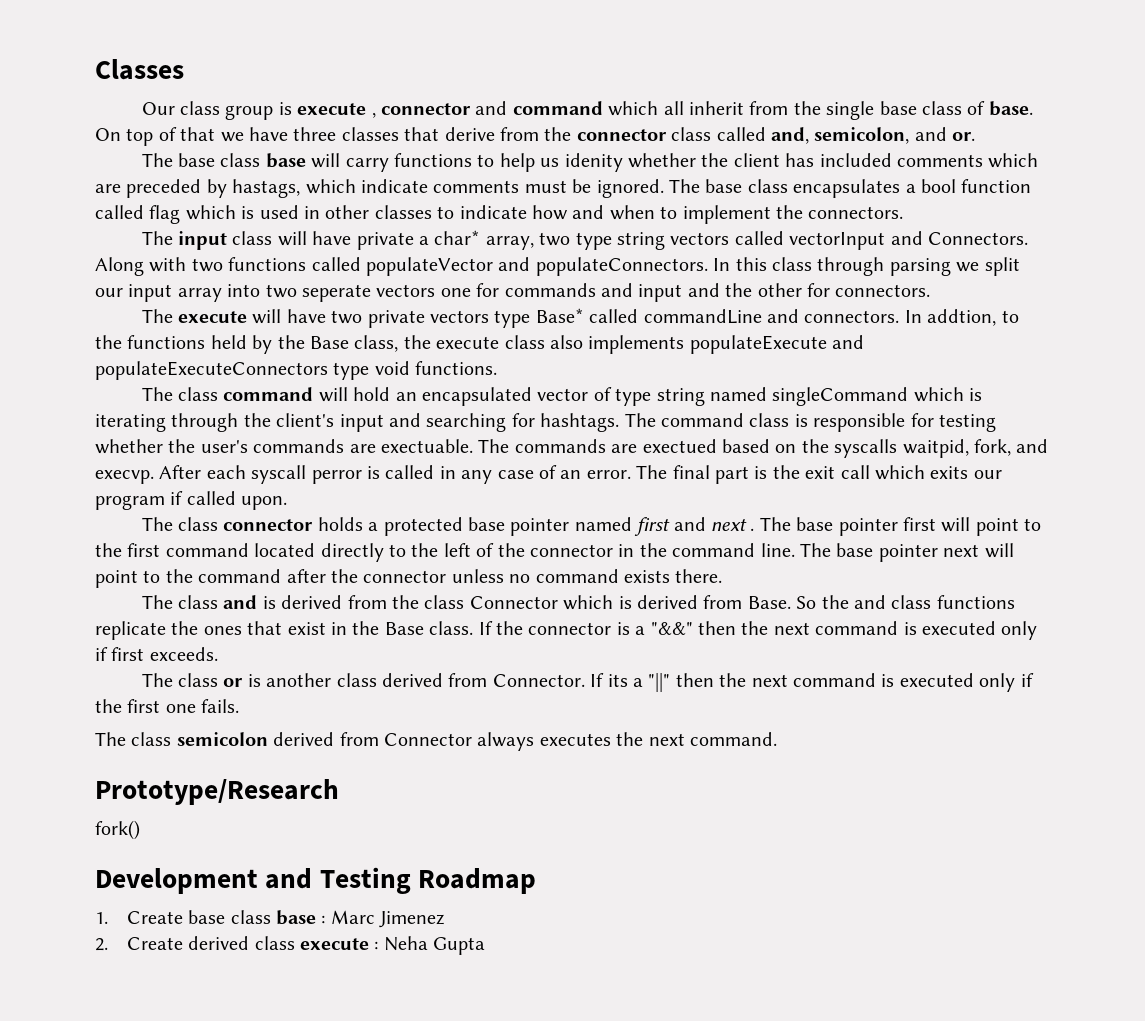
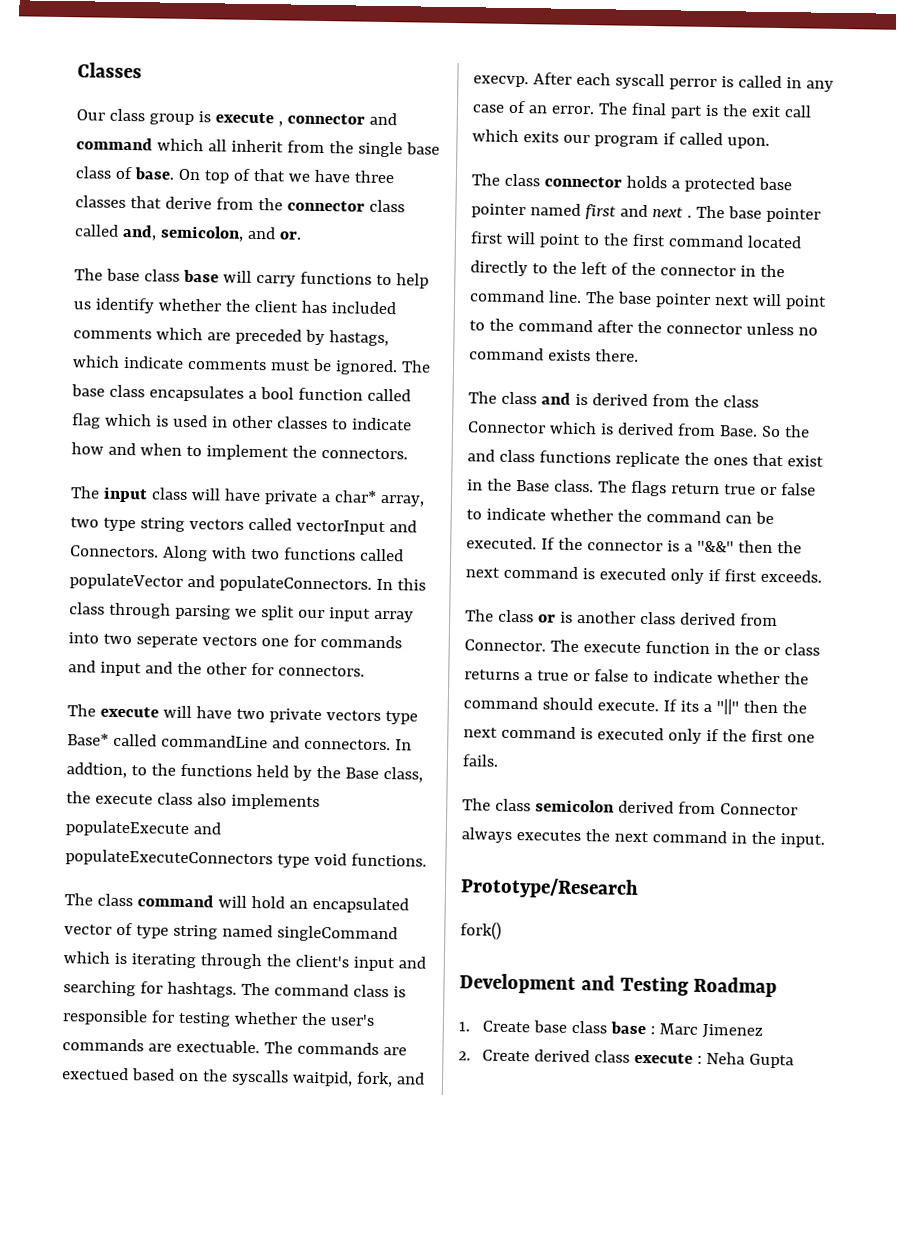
- The base class base will carry functions to help us idenity whether the client has included comments which are preceded by hastags, which indicate comments must be ignored.
+ The base class base will carry functions to help us identify whether the client has included comments which are preceded by hastags, which indicate comments must be ignored.
+ The flags return true or false to indicate whether the command can be executed.
+ The execute function in the or class returns a true or false to indicate whether the command should execute.
- The class semicolon derived from Connector always executes the next command.
+ The class semicolon derived from Connector always executes the next command in the input.

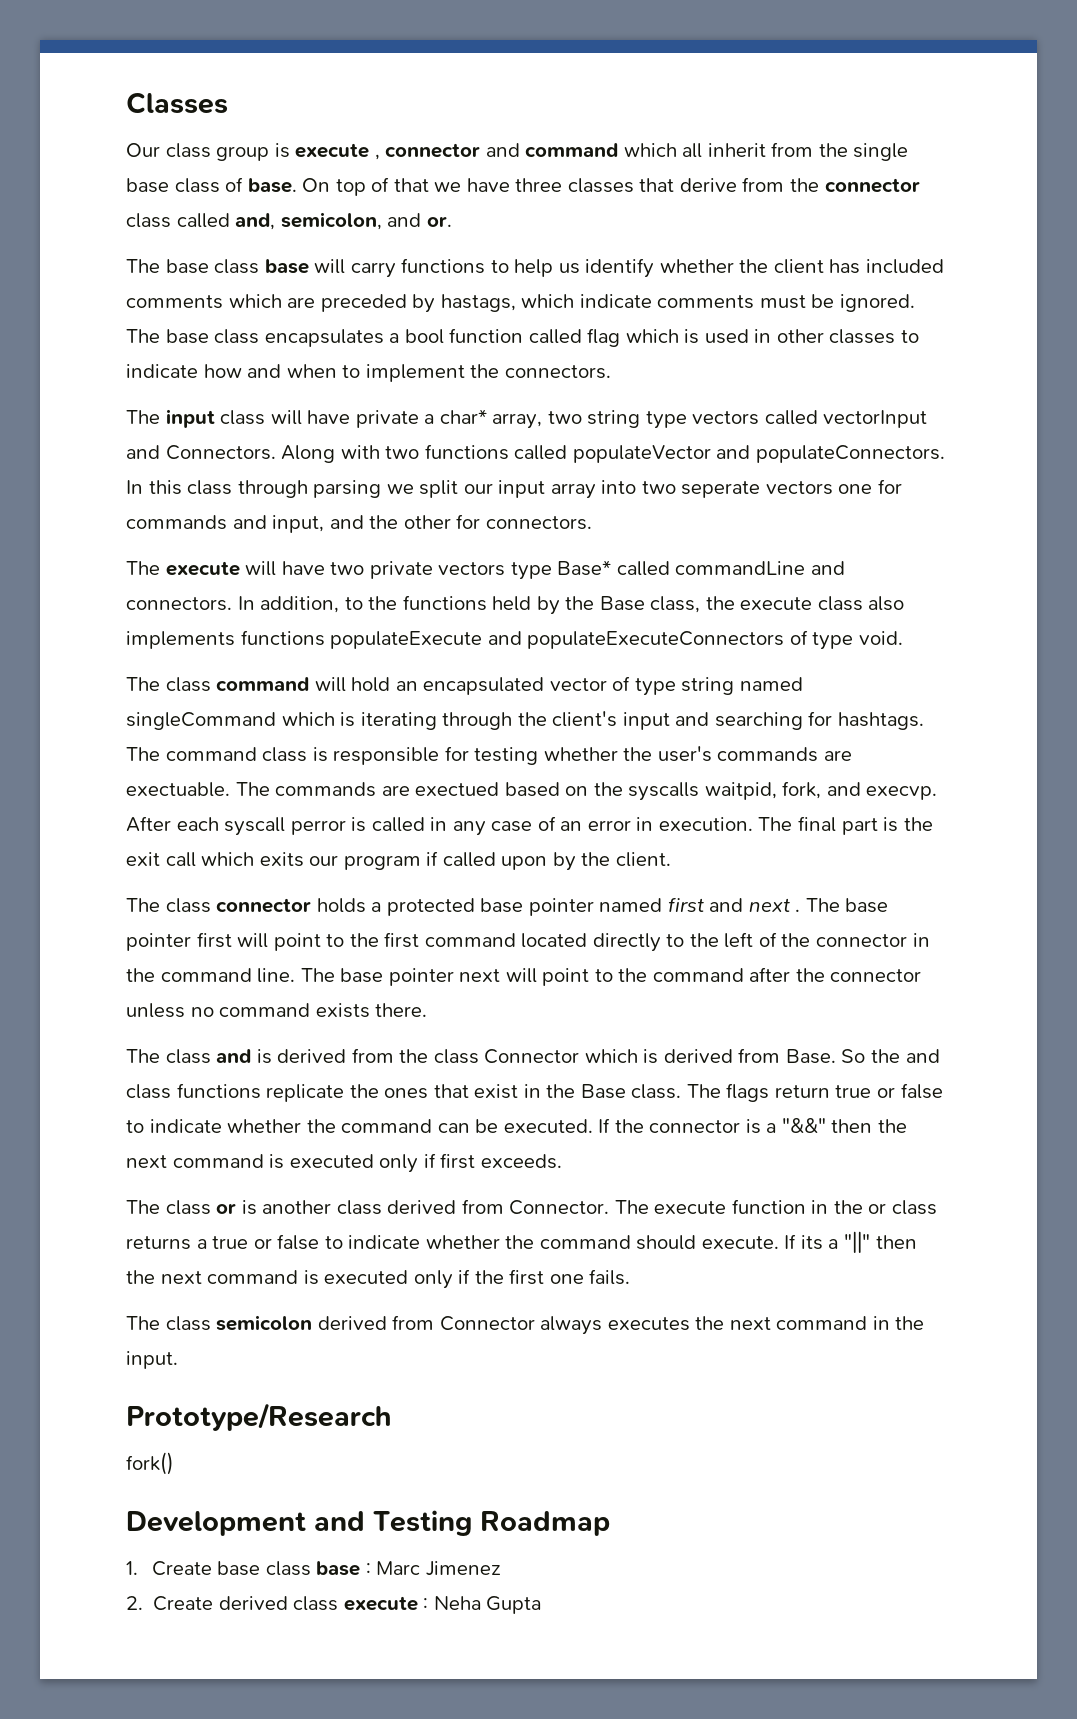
- The input class will have private a char* array, two type string vectors called vectorInput and Connectors.
+ The input class will have private a char* array, two string type vectors called vectorInput and Connectors.
- In this class through parsing we split our input array into two seperate vectors one for commands and input and the other for connectors.
+ In this class through parsing we split our input array into two seperate vectors one for commands and input, and the other for connectors.
- In addtion, to the functions held by the Base class, the execute class also implements populateExecute and populateExecuteConnectors type void functions.
+ In addition, to the functions held by the Base class, the execute class also implements functions populateExecute and populateExecuteConnectors of type void.
- After each syscall perror is called in any case of an error.
+ After each syscall perror is called in any case of an error in execution.
- The final part is the exit call which exits our program if called upon.
+ The final part is the exit call which exits our program if called upon by the client.

